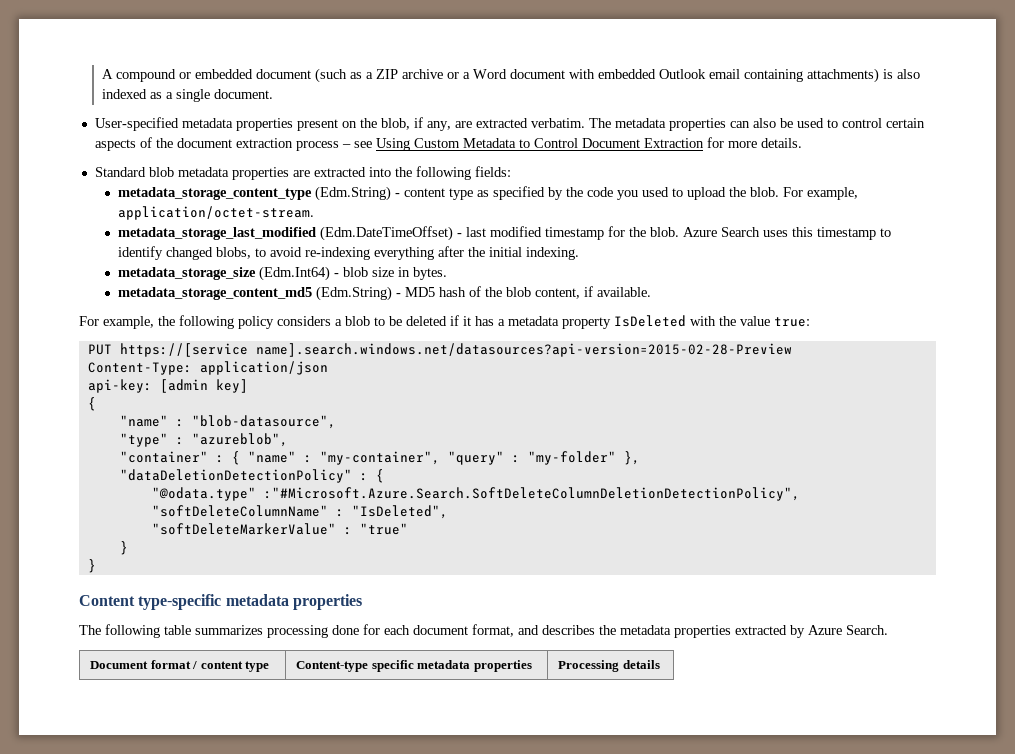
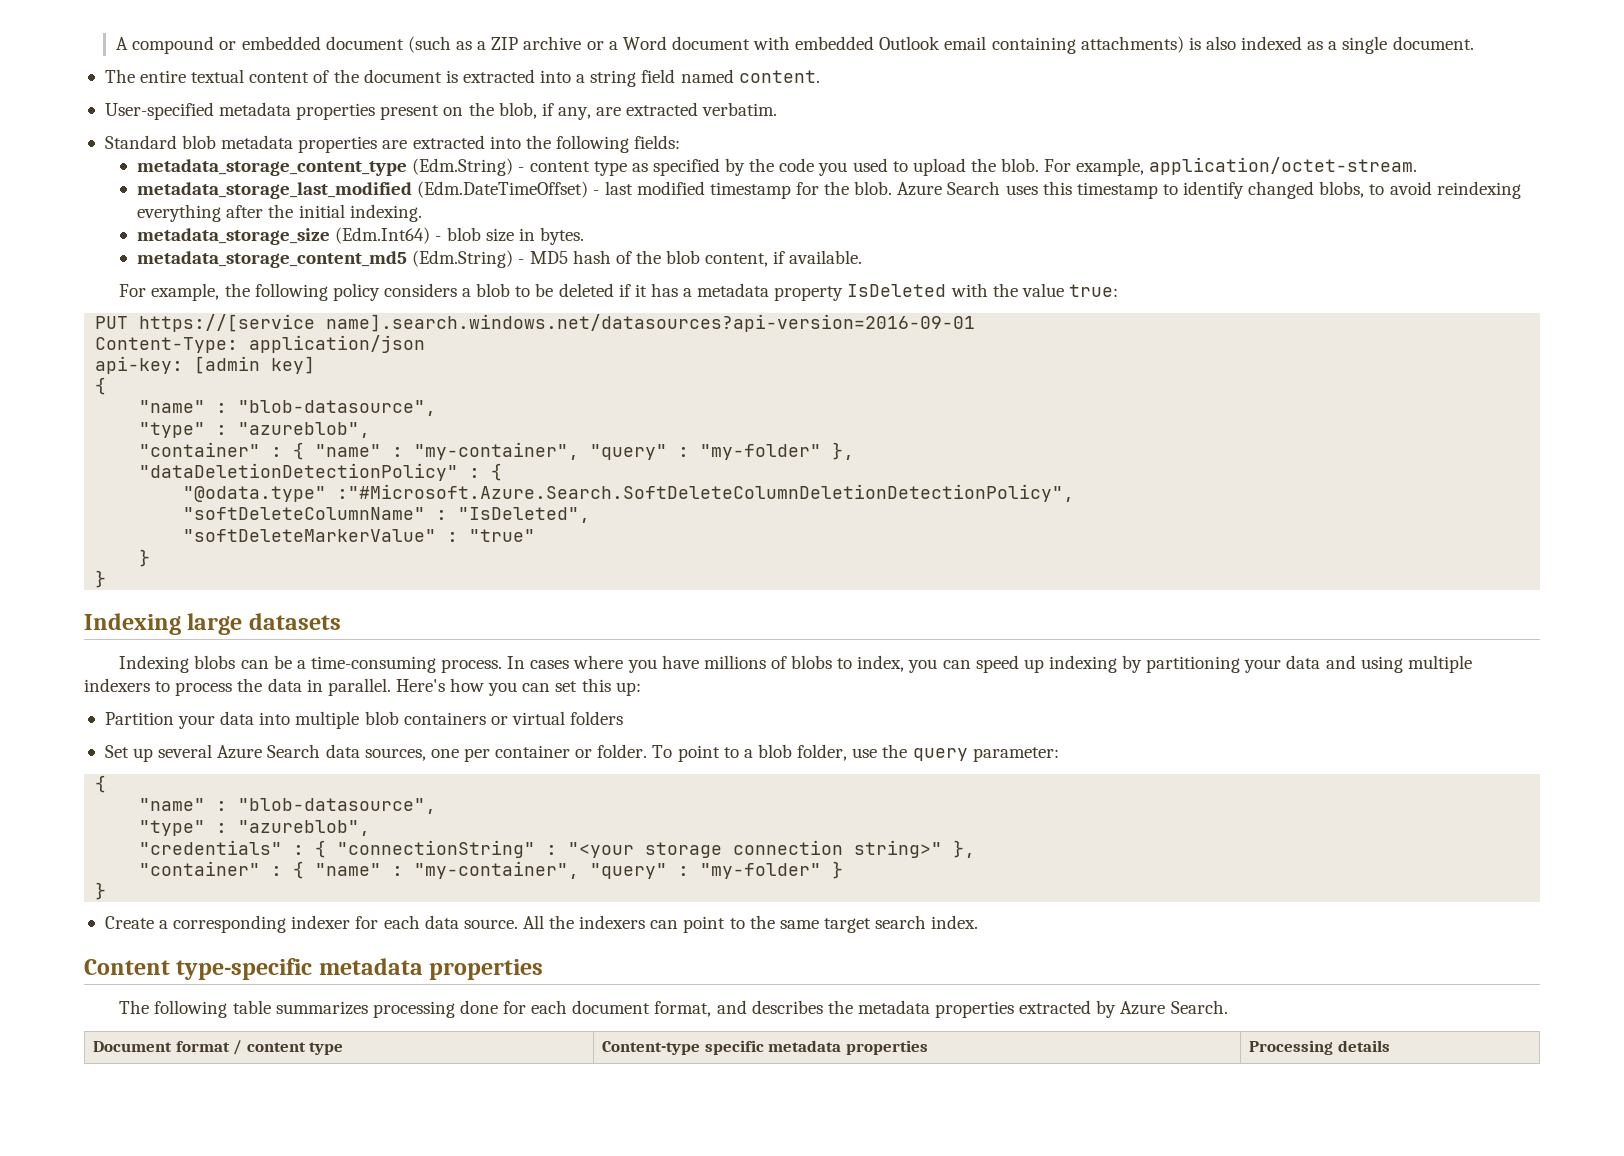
+ The entire textual content of the document is extracted into a string field named content.
- The metadata properties can also be used to control certain aspects of the document extraction process – see Using Custom Metadata to Control Document Extraction for more details.
- Azure Search uses this timestamp to identify changed blobs, to avoid re-indexing everything after the initial indexing.
+ Azure Search uses this timestamp to identify changed blobs, to avoid reindexing everything after the initial indexing.
- PUT https://[service name].search.windows.net/datasources?api-version=2015-02-28-Preview
+ PUT https://[service name].search.windows.net/datasources?api-version=2016-09-01
+ Indexing large datasets
+ Indexing blobs can be a time-consuming process. In cases where you have millions of blobs to index, you can speed up indexing by partitioning your data and using multiple indexers to process the data in parallel. Here's how you can set this up:
+ Partition your data into multiple blob containers or virtual folders
+ Set up several Azure Search data sources, one per container or folder. To point to a blob folder, use the query parameter:
+ {
+ "name" : "blob-datasource",
+ "type" : "azureblob",
+ "credentials" : { "connectionString" : "<your storage connection string>" },
+ "container" : { "name" : "my-container", "query" : "my-folder" }
+ }
+ Create a corresponding indexer for each data source. All the indexers can point to the same target search index.

